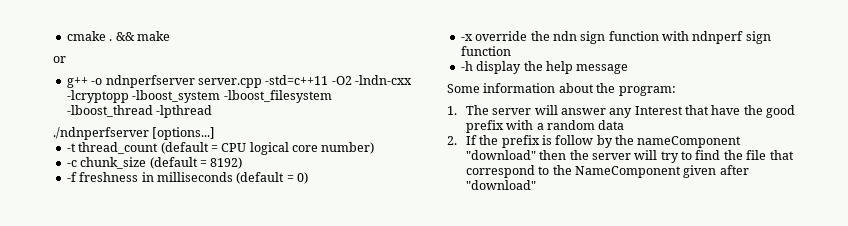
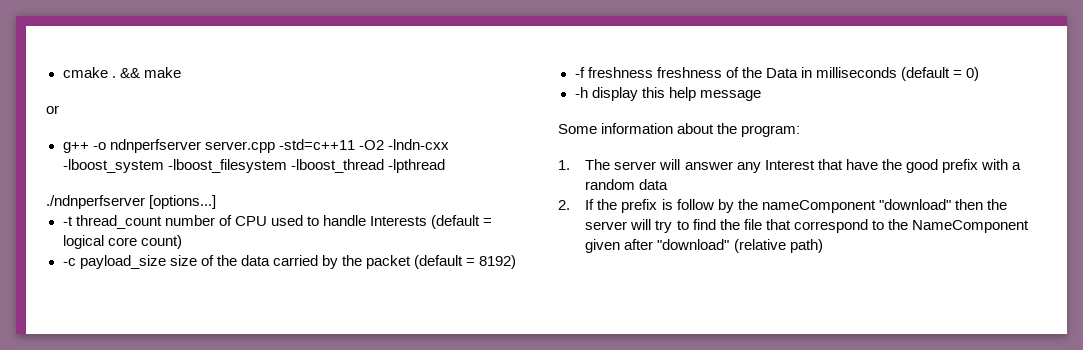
- g++ -o ndnperfserver server.cpp -std=c++11 -O2 -lndn-cxx -lcryptopp -lboost_system -lboost_filesystem -lboost_thread -lpthread
+ g++ -o ndnperfserver server.cpp -std=c++11 -O2 -lndn-cxx -lboost_system -lboost_filesystem -lboost_thread -lpthread
- -t thread_count (default = CPU logical core number)
+ -t thread_count number of CPU used to handle Interests (default = logical core count)
- -c chunk_size (default = 8192)
+ -c payload_size size of the data carried by the packet (default = 8192)
- -f freshness in milliseconds (default = 0)
+ -f freshness freshness of the Data in milliseconds (default = 0)
- -x override the ndn sign function with ndnperf sign function
- -h display the help message
+ -h display this help message
- 2. If the prefix is follow by the nameComponent "download" then the server will try to find the file that correspond to the NameComponent given after "download"
+ 2. If the prefix is follow by the nameComponent "download" then the server will try to find the file that correspond to the NameComponent given after "download" (relative path)

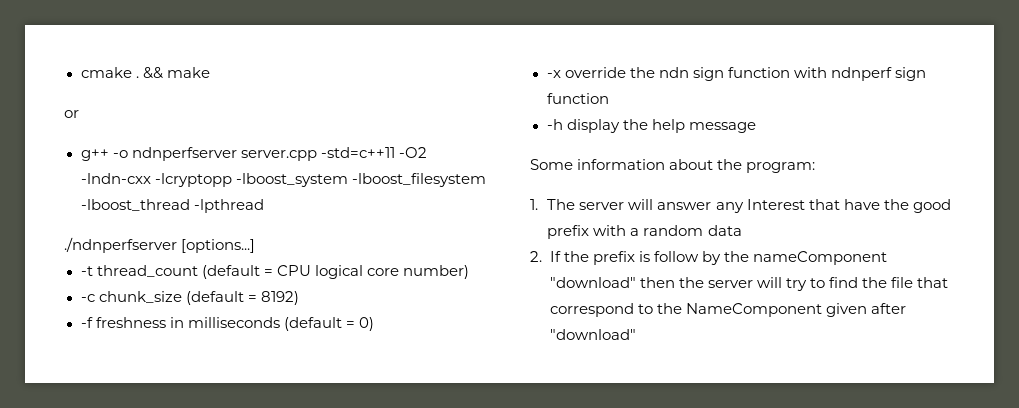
- g++ -o ndnperfserver server.cpp -std=c++11 -O2 -lndn-cxx -lboost_system -lboost_filesystem -lboost_thread -lpthread
+ g++ -o ndnperfserver server.cpp -std=c++11 -O2 -lndn-cxx -lcryptopp -lboost_system -lboost_filesystem -lboost_thread -lpthread
- -t thread_count number of CPU used to handle Interests (default = logical core count)
+ -t thread_count (default = CPU logical core number)
- -c payload_size size of the data carried by the packet (default = 8192)
+ -c chunk_size (default = 8192)
- -f freshness freshness of the Data in milliseconds (default = 0)
+ -f freshness in milliseconds (default = 0)
+ -x override the ndn sign function with ndnperf sign function
- -h display this help message
+ -h display the help message
- 2. If the prefix is follow by the nameComponent "download" then the server will try to find the file that correspond to the NameComponent given after "download" (relative path)
+ 2. If the prefix is follow by the nameComponent "download" then the server will try to find the file that correspond to the NameComponent given after "download"

